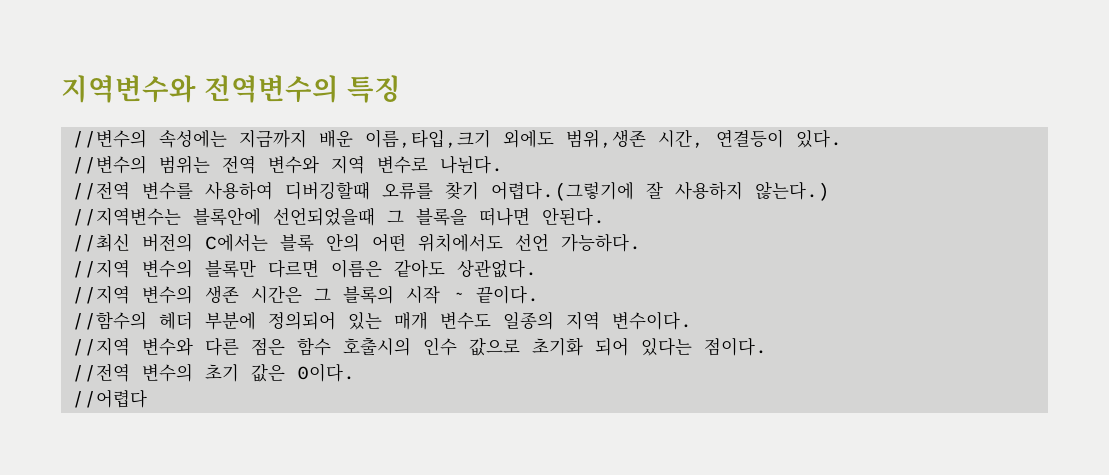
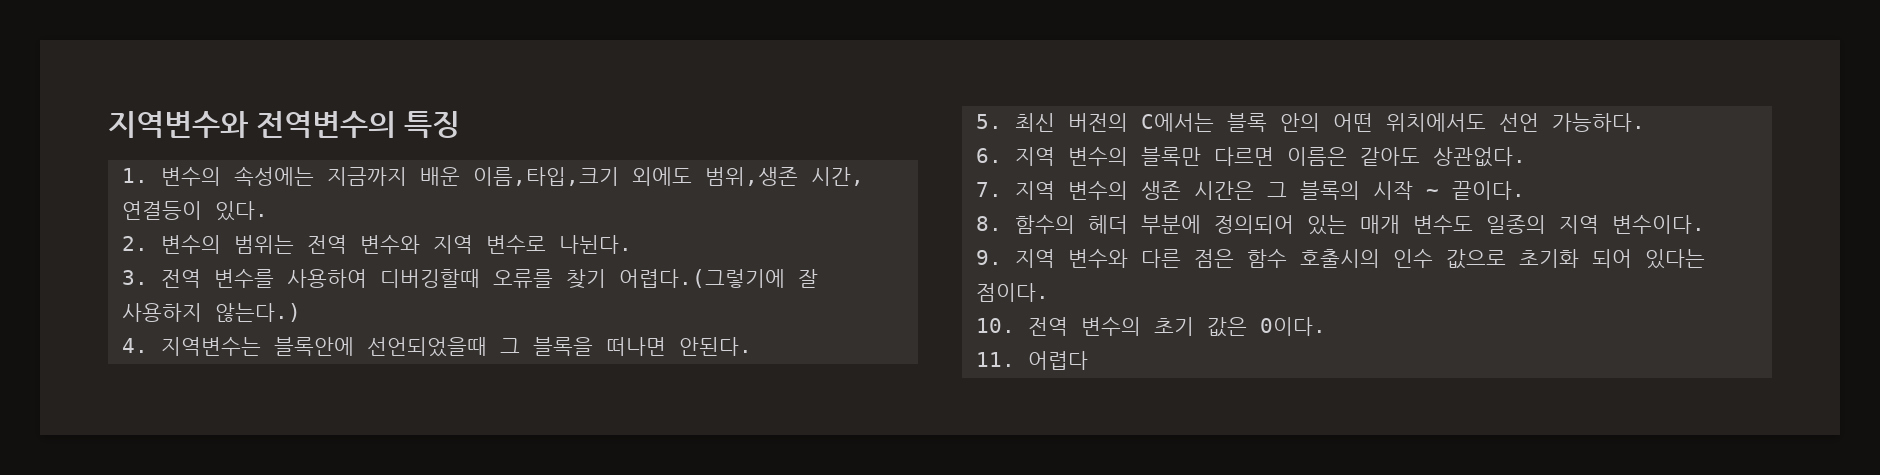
- //변수의 속성에는 지금까지 배운 이름,타입,크기 외에도 범위,생존 시간, 연결등이 있다.
+ 1. 변수의 속성에는 지금까지 배운 이름,타입,크기 외에도 범위,생존 시간, 연결등이 있다.
- //변수의 범위는 전역 변수와 지역 변수로 나뉜다.
+ 2. 변수의 범위는 전역 변수와 지역 변수로 나뉜다.
- //전역 변수를 사용하여 디버깅할때 오류를 찾기 어렵다.(그렇기에 잘 사용하지 않는다.)
+ 3. 전역 변수를 사용하여 디버깅할때 오류를 찾기 어렵다.(그렇기에 잘 사용하지 않는다.)
- //지역변수는 블록안에 선언되었을때 그 블록을 떠나면 안된다.
+ 4. 지역변수는 블록안에 선언되었을때 그 블록을 떠나면 안된다.
- //최신 버전의 C에서는 블록 안의 어떤 위치에서도 선언 가능하다.
+ 5. 최신 버전의 C에서는 블록 안의 어떤 위치에서도 선언 가능하다.
- //지역 변수의 블록만 다르면 이름은 같아도 상관없다.
+ 6. 지역 변수의 블록만 다르면 이름은 같아도 상관없다.
- //지역 변수의 생존 시간은 그 블록의 시작 ~ 끝이다.
+ 7. 지역 변수의 생존 시간은 그 블록의 시작 ~ 끝이다.
- //함수의 헤더 부분에 정의되어 있는 매개 변수도 일종의 지역 변수이다.
+ 8. 함수의 헤더 부분에 정의되어 있는 매개 변수도 일종의 지역 변수이다.
- //지역 변수와 다른 점은 함수 호출시의 인수 값으로 초기화 되어 있다는 점이다.
+ 9. 지역 변수와 다른 점은 함수 호출시의 인수 값으로 초기화 되어 있다는 점이다.
- //전역 변수의 초기 값은 0이다.
+ 10. 전역 변수의 초기 값은 0이다.
- //어렵다
+ 11. 어렵다

